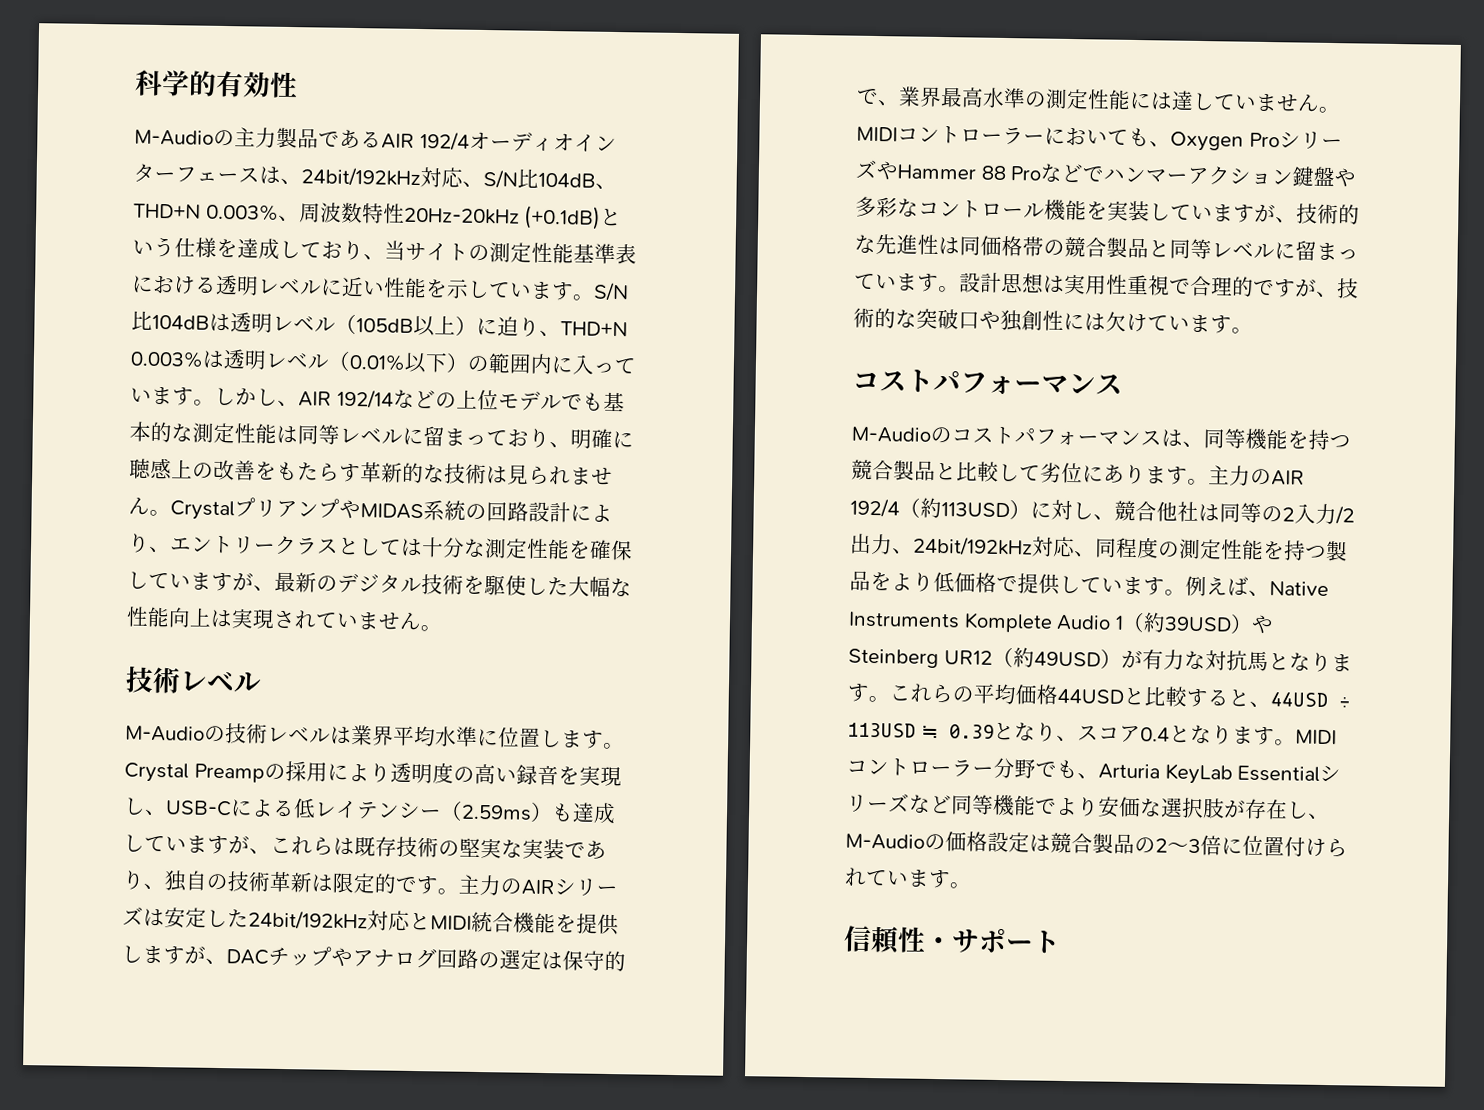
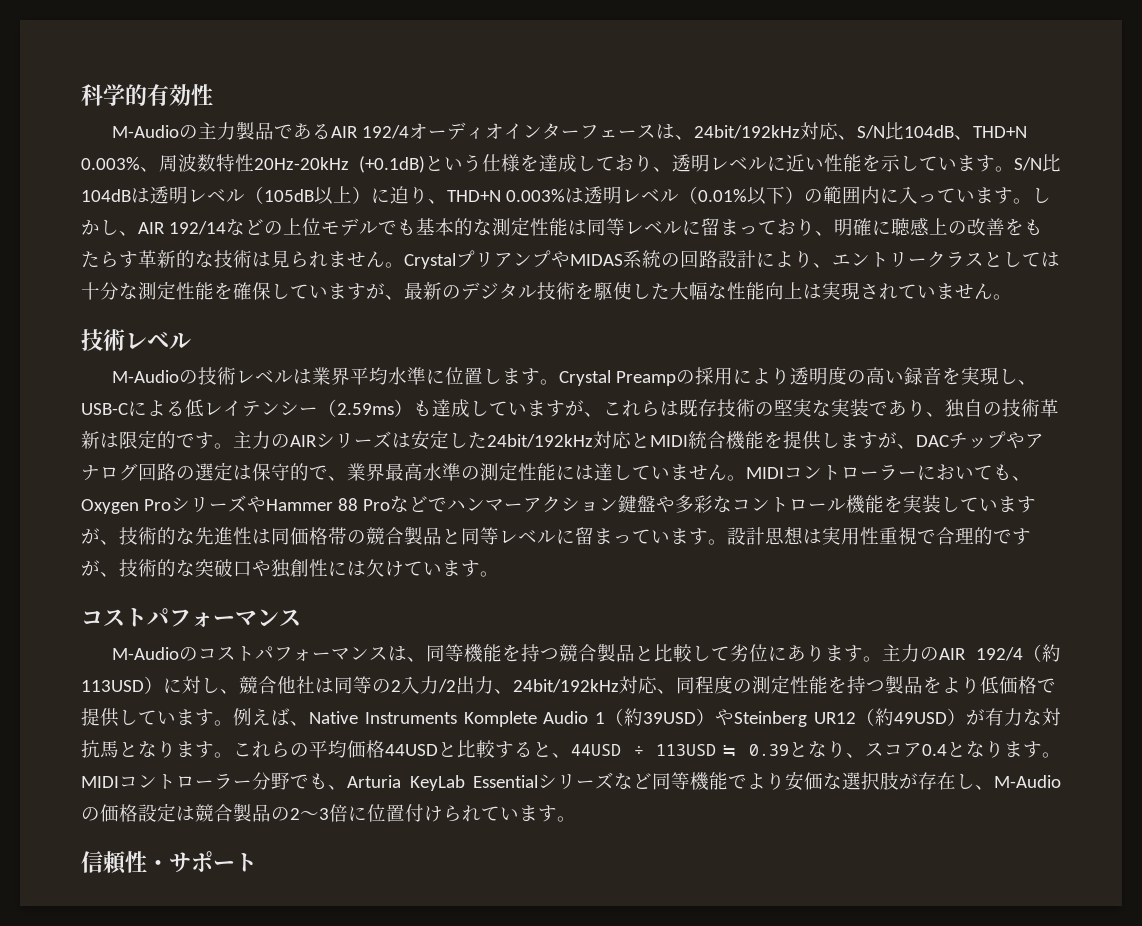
- M-Audioの主力製品であるAIR 192/4オーディオインターフェースは、24bit/192kHz対応、S/N比104dB、THD+N 0.003%、周波数特性20Hz-20kHz (+0.1dB)という仕様を達成しており、当サイトの測定性能基準表における透明レベルに近い性能を示しています。
+ M-Audioの主力製品であるAIR 192/4オーディオインターフェースは、24bit/192kHz対応、S/N比104dB、THD+N 0.003%、周波数特性20Hz-20kHz (+0.1dB)という仕様を達成しており、透明レベルに近い性能を示しています。

